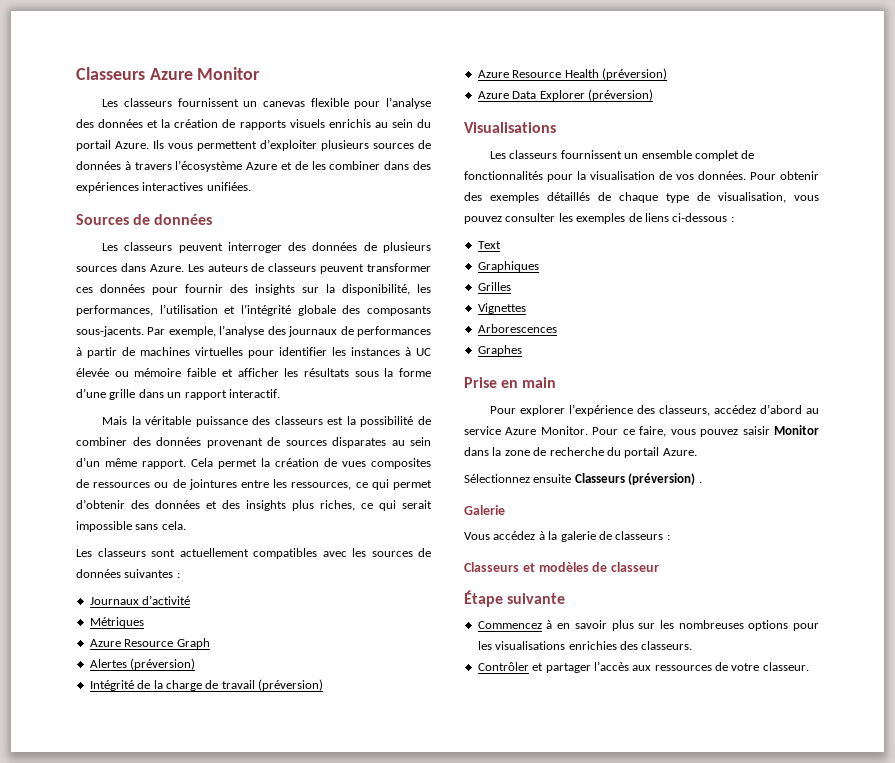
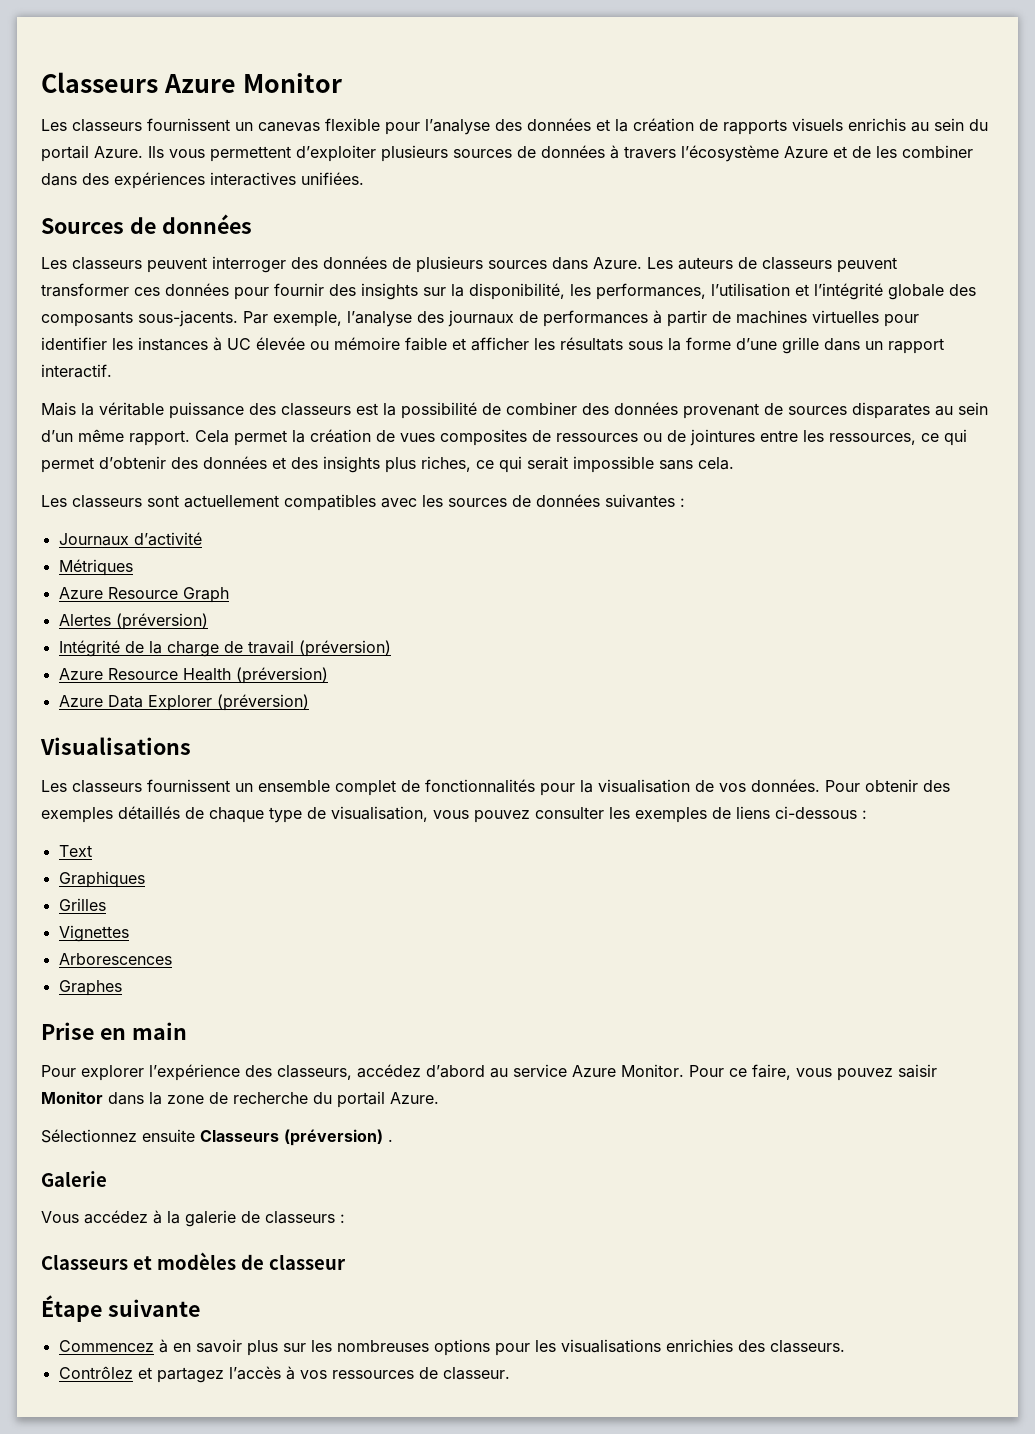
- Contrôler et partager l’accès aux ressources de votre classeur.
+ Contrôlez et partagez l’accès à vos ressources de classeur.

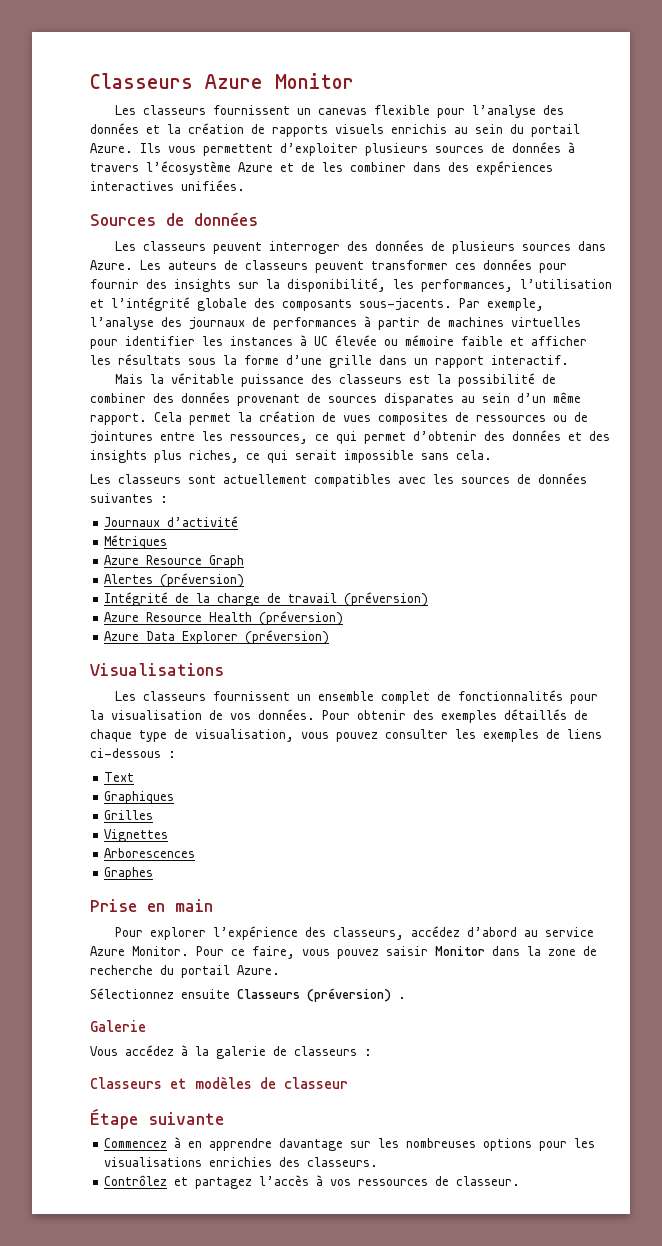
- Commencez à en savoir plus sur les nombreuses options pour les visualisations enrichies des classeurs.
+ Commencez à en apprendre davantage sur les nombreuses options pour les visualisations enrichies des classeurs.

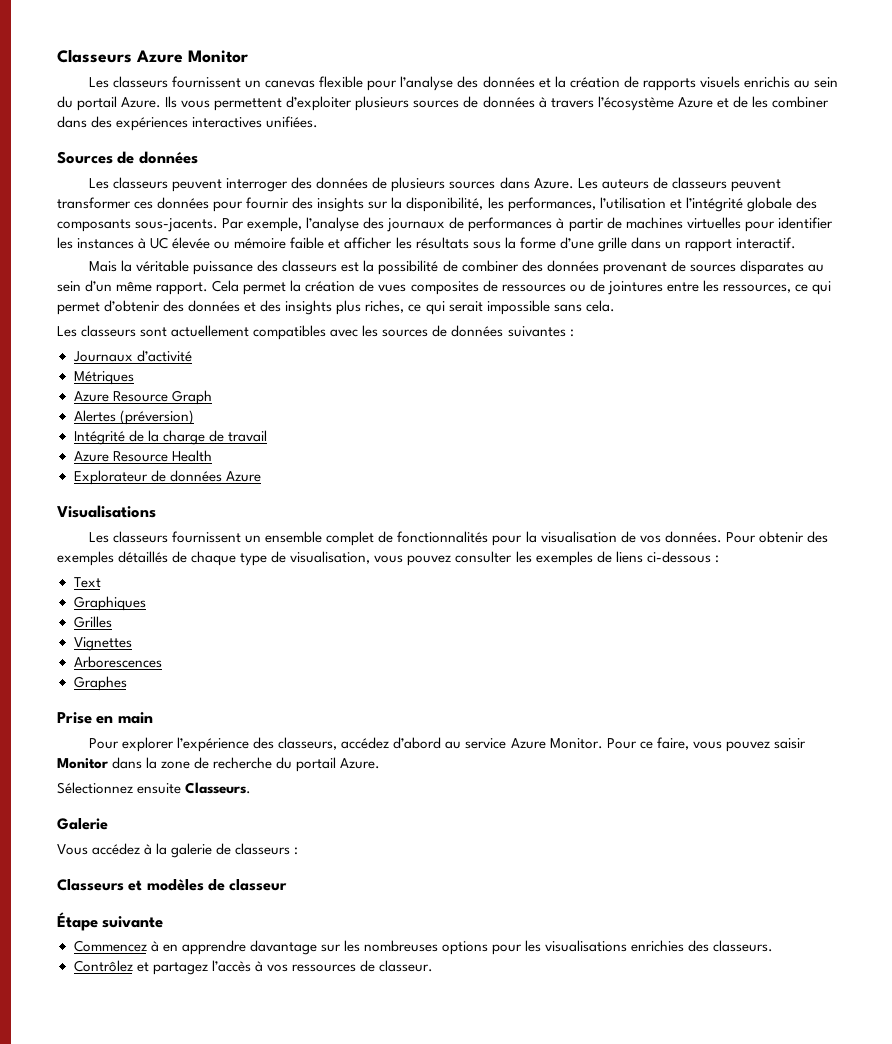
- Intégrité de la charge de travail (préversion)
+ Intégrité de la charge de travail
- Azure Resource Health (préversion)
- Azure Data Explorer (préversion)
+ Azure Resource Health
+ Explorateur de données Azure
- Sélectionnez ensuite Classeurs (préversion) .
+ Sélectionnez ensuite Classeurs.

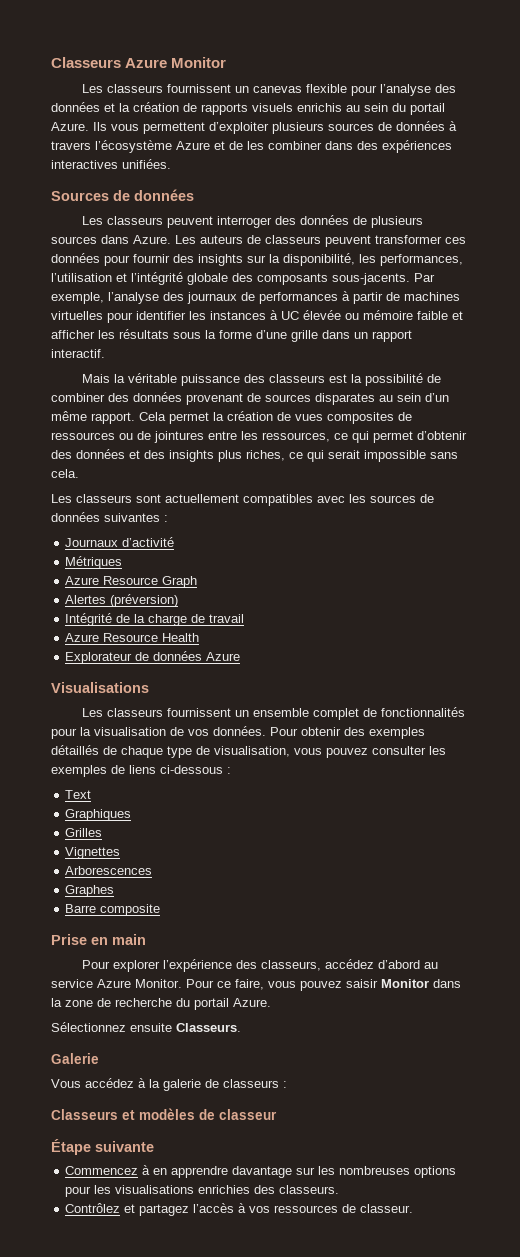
+ Barre composite

